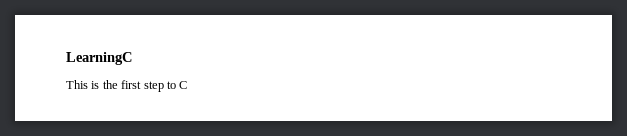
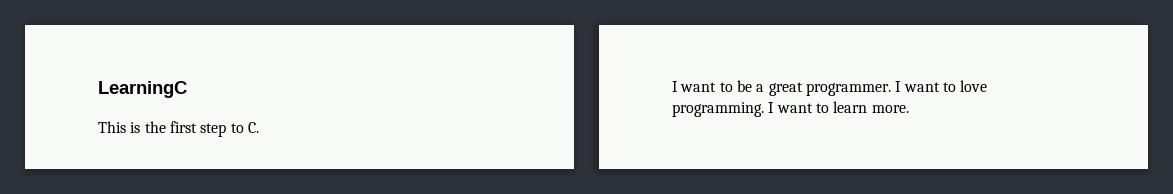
- This is the first step to C
+ This is the first step to C.
+ I want to be a great programmer. I want to love programming. I want to learn more.

